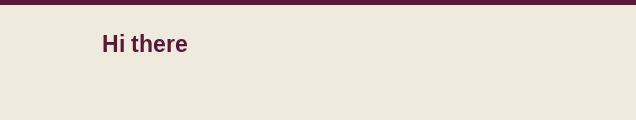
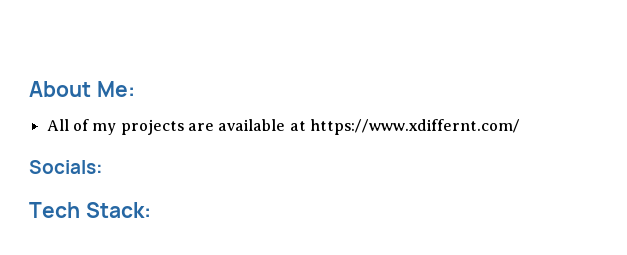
- Hi there
+ About Me:
+ All of my projects are available at https://www.xdiffernt.com/
+ Socials:
+ Tech Stack:

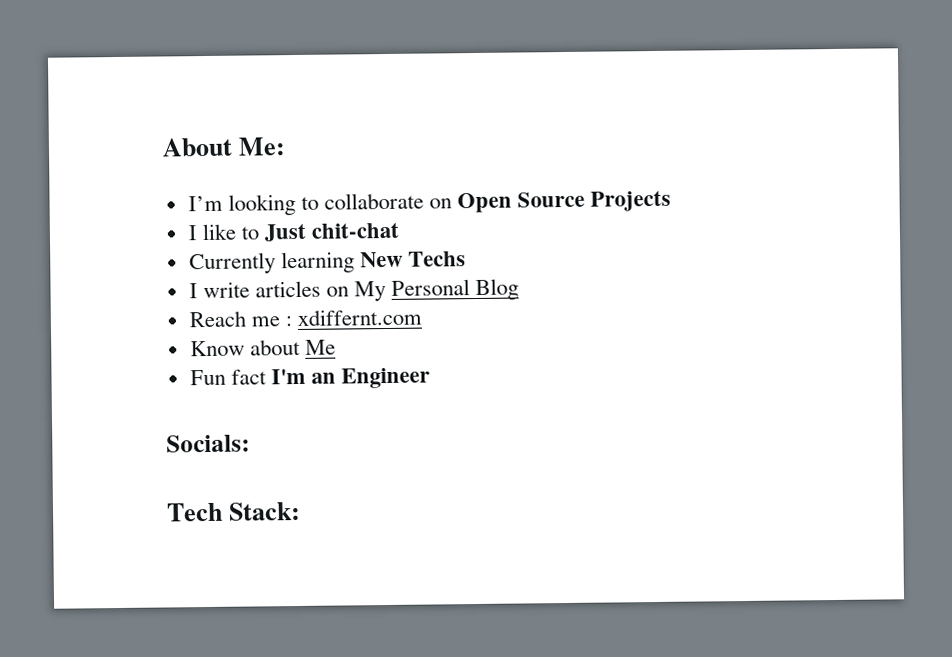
- All of my projects are available at https://www.xdiffernt.com/
+ I’m looking to collaborate on Open Source Projects
+ I like to Just chit-chat
+ Currently learning New Techs
+ I write articles on My Personal Blog
+ Reach me : xdiffernt.com
+ Know about Me
+ Fun fact I'm an Engineer

